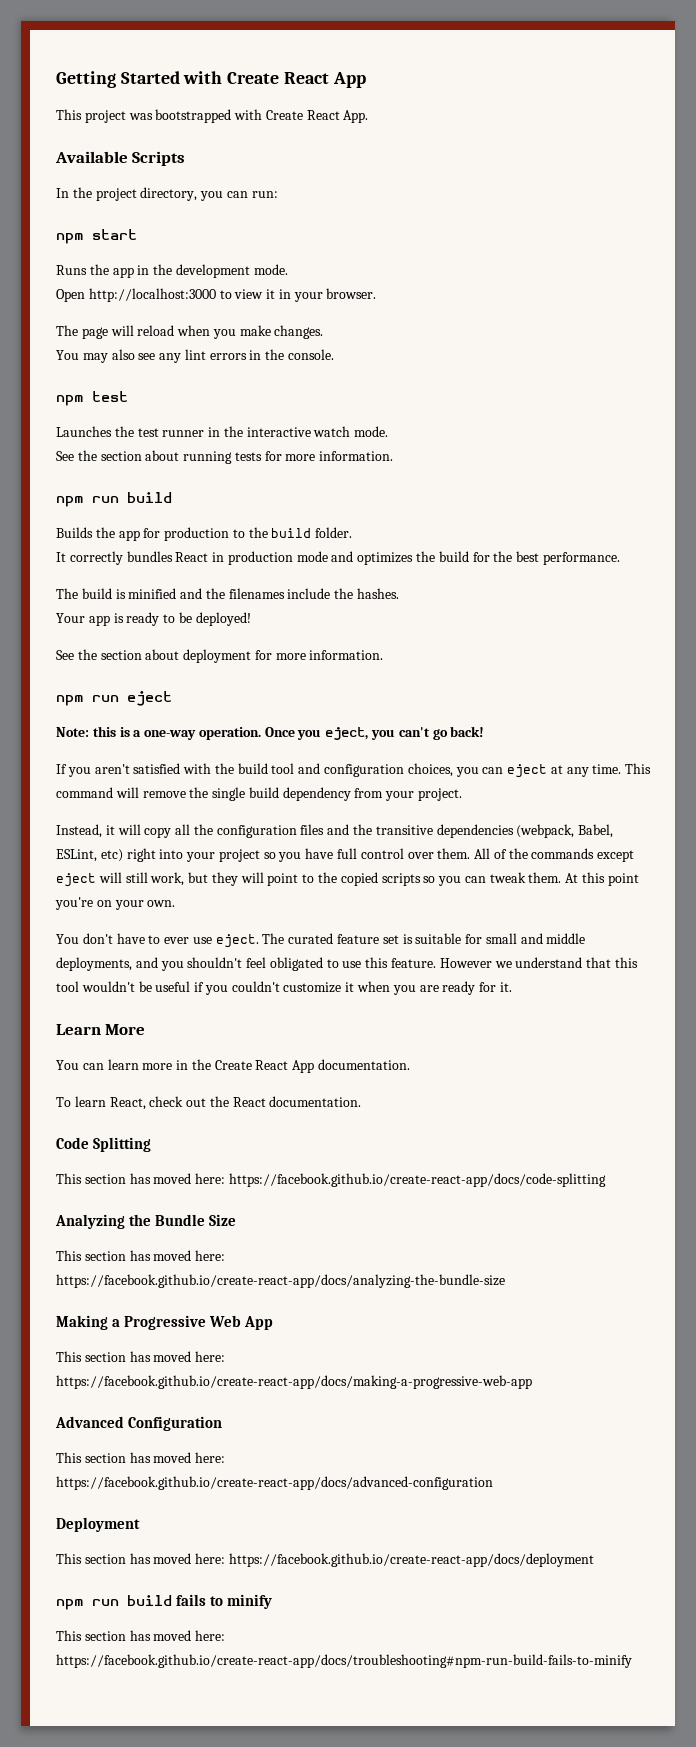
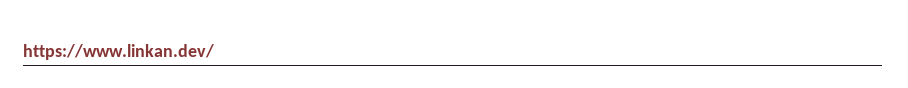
- Getting Started with Create React App
- This project was bootstrapped with Create React App.
- Available Scripts
- In the project directory, you can run:
- npm start
- Runs the app in the development mode.
- Open http://localhost:3000 to view it in your browser.
- The page will reload when you make changes.
- You may also see any lint errors in the console.
- npm test
- Launches the test runner in the interactive watch mode.
- See the section about running tests for more information.
- npm run build
- Builds the app for production to the build folder.
- It correctly bundles React in production mode and optimizes the build for the best performance.
- The build is minified and the filenames include the hashes.
- Your app is ready to be deployed!
- See the section about deployment for more information.
- npm run eject
- Note: this is a one-way operation. Once you eject, you can't go back!
- If you aren't satisfied with the build tool and configuration choices, you can eject at any time. This command will remove the single build dependency from your project.
- Instead, it will copy all the configuration files and the transitive dependencies (webpack, Babel, ESLint, etc) right into your project so you have full control over them. All of the commands except eject will still work, but they will point to the copied scripts so you can tweak them. At this point you're on your own.
- You don't have to ever use eject. The curated feature set is suitable for small and middle deployments, and you shouldn't feel obligated to use this feature. However we understand that this tool wouldn't be useful if you couldn't customize it when you are ready for it.
- Learn More
- You can learn more in the Create React App documentation.
- To learn React, check out the React documentation.
- Code Splitting
- This section has moved here: https://facebook.github.io/create-react-app/docs/code-splitting
- Analyzing the Bundle Size
- This section has moved here: https://facebook.github.io/create-react-app/docs/analyzing-the-bundle-size
- Making a Progressive Web App
- This section has moved here: https://facebook.github.io/create-react-app/docs/making-a-progressive-web-app
- Advanced Configuration
- This section has moved here: https://facebook.github.io/create-react-app/docs/advanced-configuration
- Deployment
- This section has moved here: https://facebook.github.io/create-react-app/docs/deployment
- npm run build fails to minify
- This section has moved here: https://facebook.github.io/create-react-app/docs/troubleshooting#npm-run-build-fails-to-minify
+ https://www.linkan.dev/

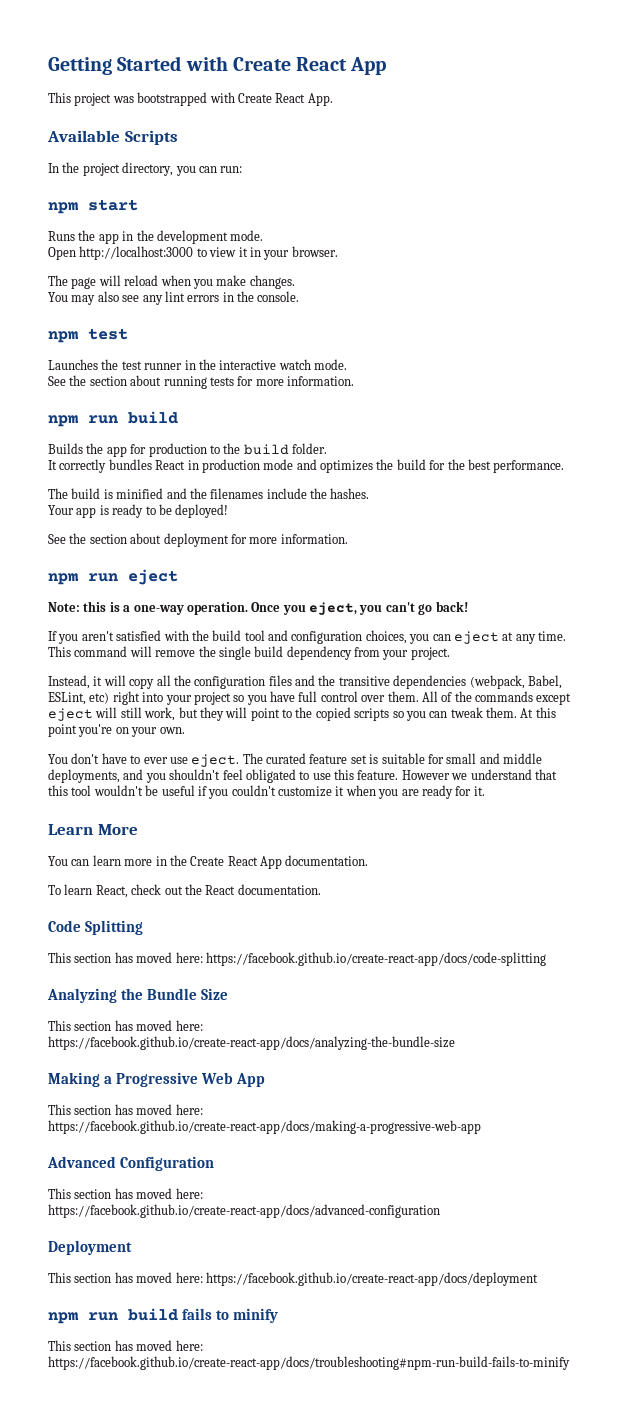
- https://www.linkan.dev/
+ Getting Started with Create React App
+ This project was bootstrapped with Create React App.
+ Available Scripts
+ In the project directory, you can run:
+ npm start
+ Runs the app in the development mode.
+ Open http://localhost:3000 to view it in your browser.
+ The page will reload when you make changes.
+ You may also see any lint errors in the console.
+ npm test
+ Launches the test runner in the interactive watch mode.
+ See the section about running tests for more information.
+ npm run build
+ Builds the app for production to the build folder.
+ It correctly bundles React in production mode and optimizes the build for the best performance.
+ The build is minified and the filenames include the hashes.
+ Your app is ready to be deployed!
+ See the section about deployment for more information.
+ npm run eject
+ Note: this is a one-way operation. Once you eject, you can't go back!
+ If you aren't satisfied with the build tool and configuration choices, you can eject at any time. This command will remove the single build dependency from your project.
+ Instead, it will copy all the configuration files and the transitive dependencies (webpack, Babel, ESLint, etc) right into your project so you have full control over them. All of the commands except eject will still work, but they will point to the copied scripts so you can tweak them. At this point you're on your own.
+ You don't have to ever use eject. The curated feature set is suitable for small and middle deployments, and you shouldn't feel obligated to use this feature. However we understand that this tool wouldn't be useful if you couldn't customize it when you are ready for it.
+ Learn More
+ You can learn more in the Create React App documentation.
+ To learn React, check out the React documentation.
+ Code Splitting
+ This section has moved here: https://facebook.github.io/create-react-app/docs/code-splitting
+ Analyzing the Bundle Size
+ This section has moved here: https://facebook.github.io/create-react-app/docs/analyzing-the-bundle-size
+ Making a Progressive Web App
+ This section has moved here: https://facebook.github.io/create-react-app/docs/making-a-progressive-web-app
+ Advanced Configuration
+ This section has moved here: https://facebook.github.io/create-react-app/docs/advanced-configuration
+ Deployment
+ This section has moved here: https://facebook.github.io/create-react-app/docs/deployment
+ npm run build fails to minify
+ This section has moved here: https://facebook.github.io/create-react-app/docs/troubleshooting#npm-run-build-fails-to-minify

